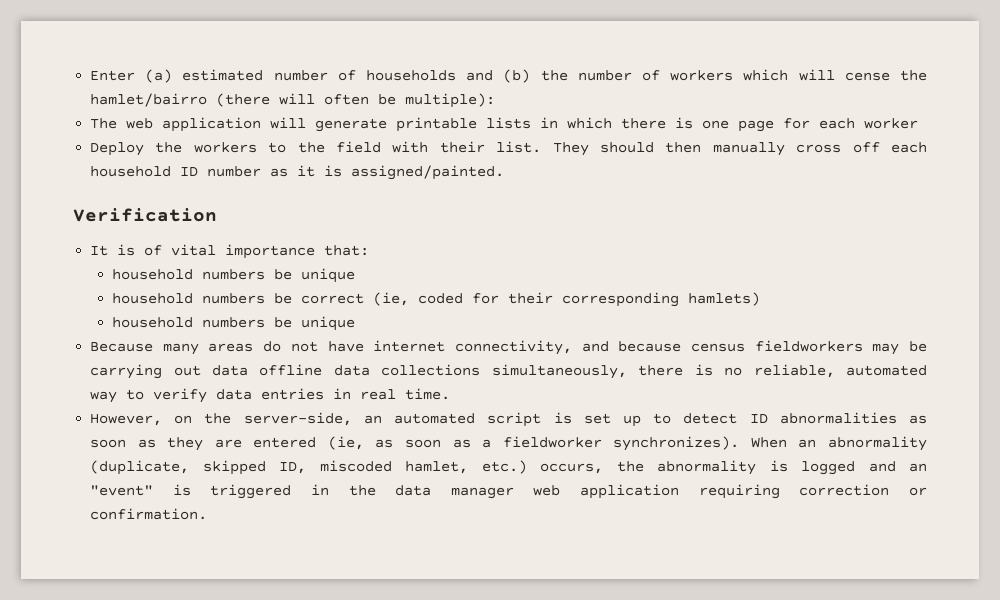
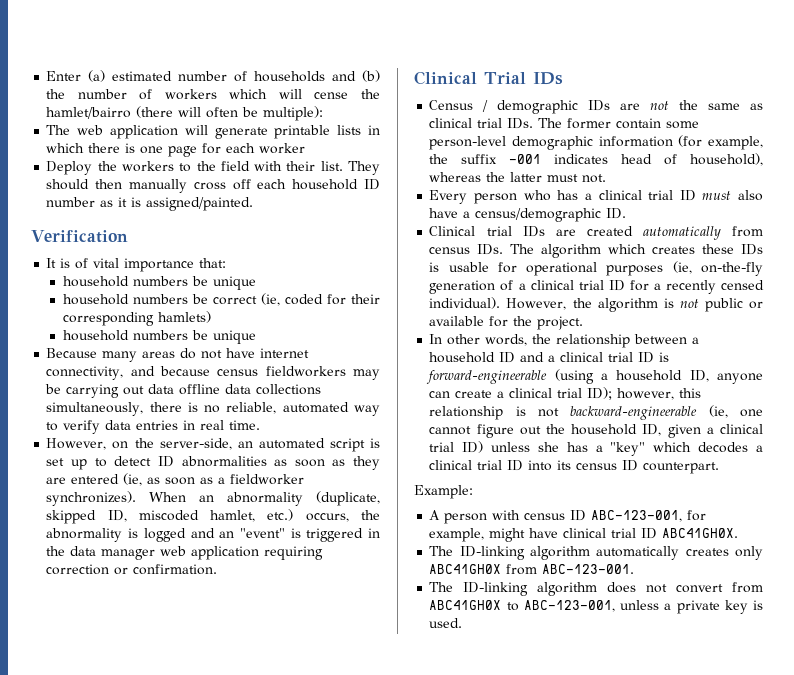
+ Clinical Trial IDs
+ Census / demographic IDs are not the same as clinical trial IDs. The former contain some person-level demographic information (for example, the suffix -001 indicates head of household), whereas the latter must not.
+ Every person who has a clinical trial ID must also have a census/demographic ID.
+ Clinical trial IDs are created automatically from census IDs. The algorithm which creates these IDs is usable for operational purposes (ie, on-the-fly generation of a clinical trial ID for a recently censed individual). However, the algorithm is not public or available for the project.
+ In other words, the relationship between a household ID and a clinical trial ID is forward-engineerable (using a household ID, anyone can create a clinical trial ID); however, this relationship is not backward-engineerable (ie, one cannot figure out the household ID, given a clinical trial ID) unless she has a "key" which decodes a clinical trial ID into its census ID counterpart.
+ Example:
+ A person with census ID ABC-123-001, for example, might have clinical trial ID ABC41GH0X.
+ The ID-linking algorithm automatically creates only ABC41GH0X from ABC-123-001.
+ The ID-linking algorithm does not convert from ABC41GH0X to ABC-123-001, unless a private key is used.

